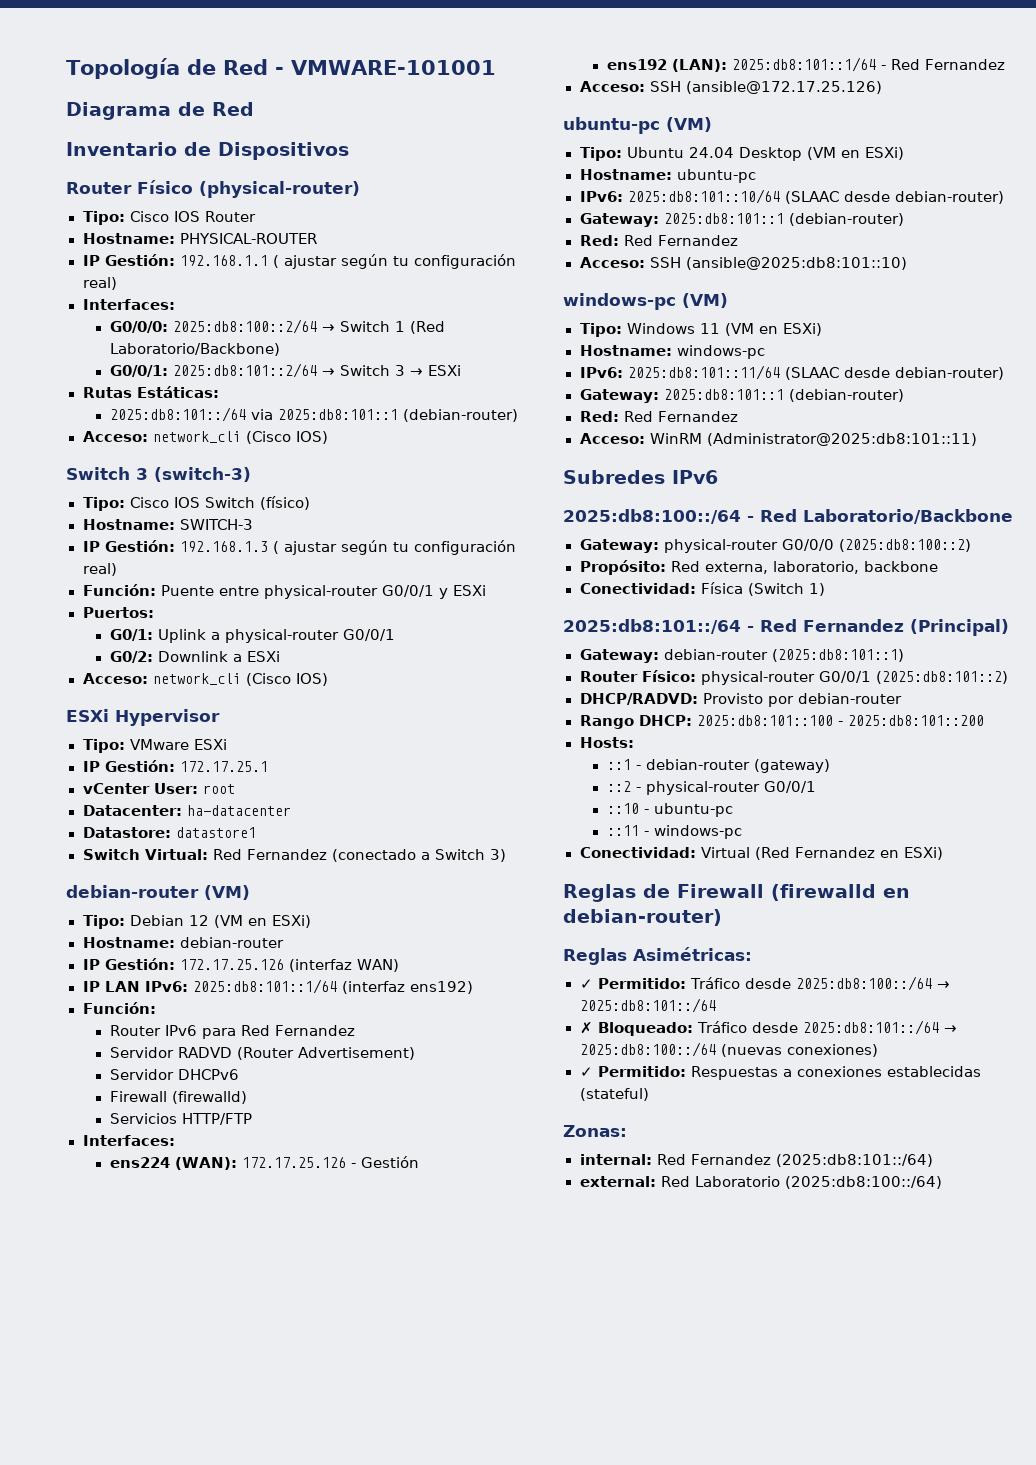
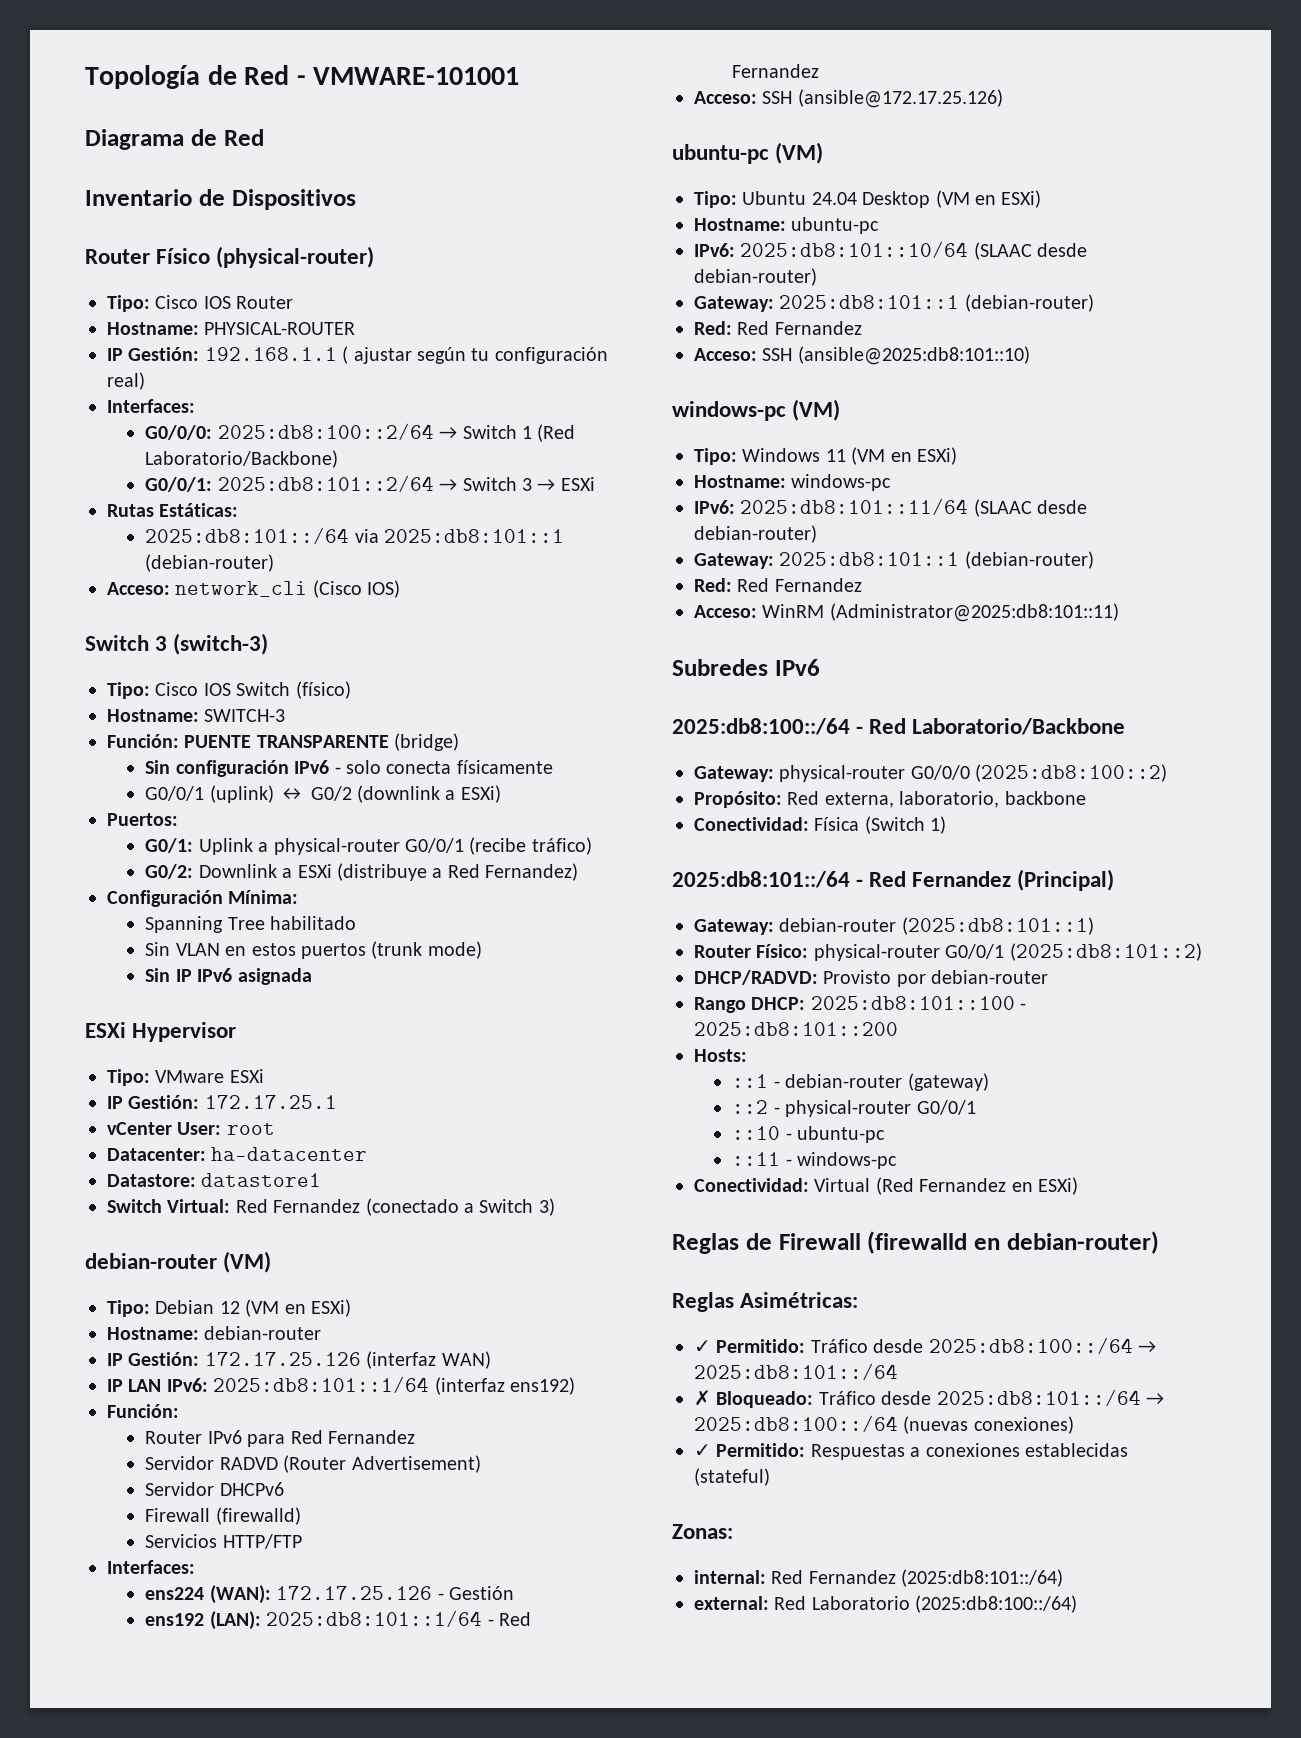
- IP Gestión: 192.168.1.3 ( ajustar según tu configuración real)
- Función: Puente entre physical-router G0/0/1 y ESXi
+ Función: PUENTE TRANSPARENTE (bridge)
+ Sin configuración IPv6 - solo conecta físicamente
+ G0/0/1 (uplink) ↔ G0/2 (downlink a ESXi)
- G0/1: Uplink a physical-router G0/0/1
+ G0/1: Uplink a physical-router G0/0/1 (recibe tráfico)
- G0/2: Downlink a ESXi
- Acceso: network_cli (Cisco IOS)
+ G0/2: Downlink a ESXi (distribuye a Red Fernandez)
+ Configuración Mínima:
+ Spanning Tree habilitado
+ Sin VLAN en estos puertos (trunk mode)
+ Sin IP IPv6 asignada

